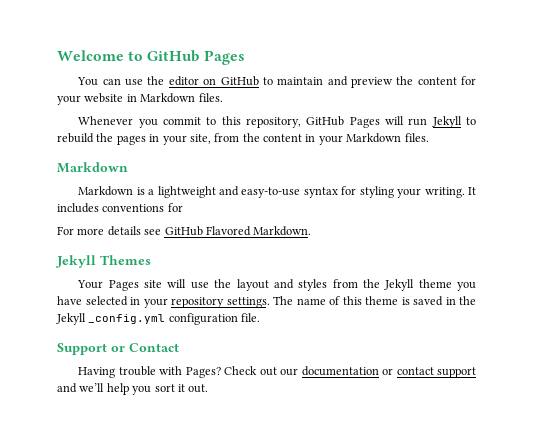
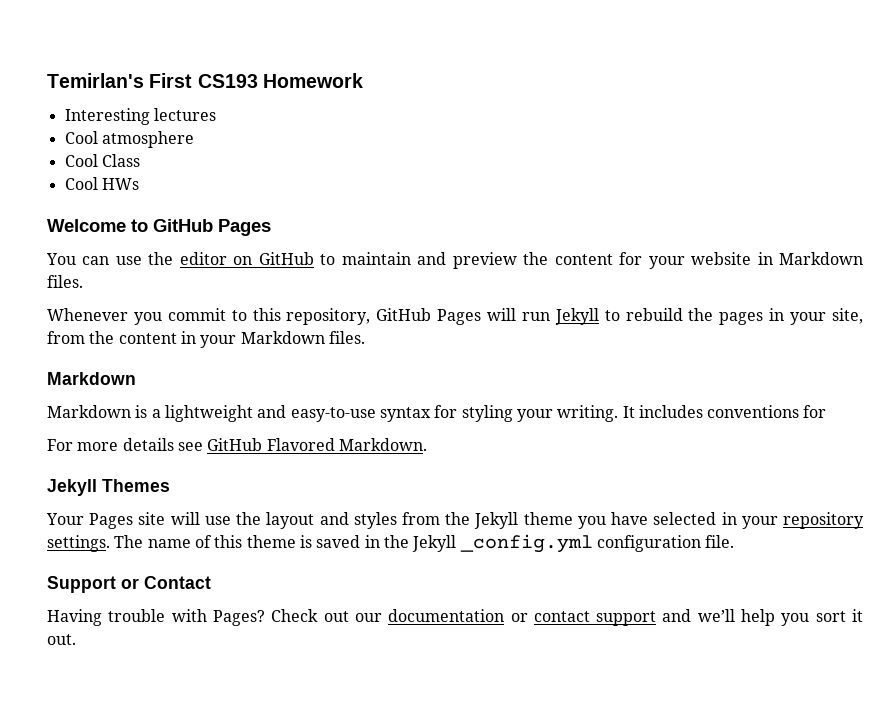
+ Temirlan's First CS193 Homework
+ Interesting lectures
+ Cool atmosphere
+ Cool Class
+ Cool HWs

